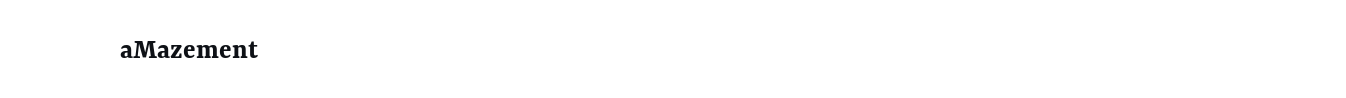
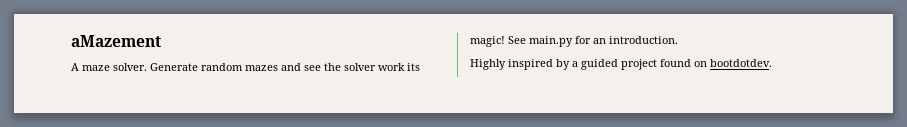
+ A maze solver. Generate random mazes and see the solver work its magic! See main.py for an introduction.
+ Highly inspired by a guided project found on bootdotdev.

